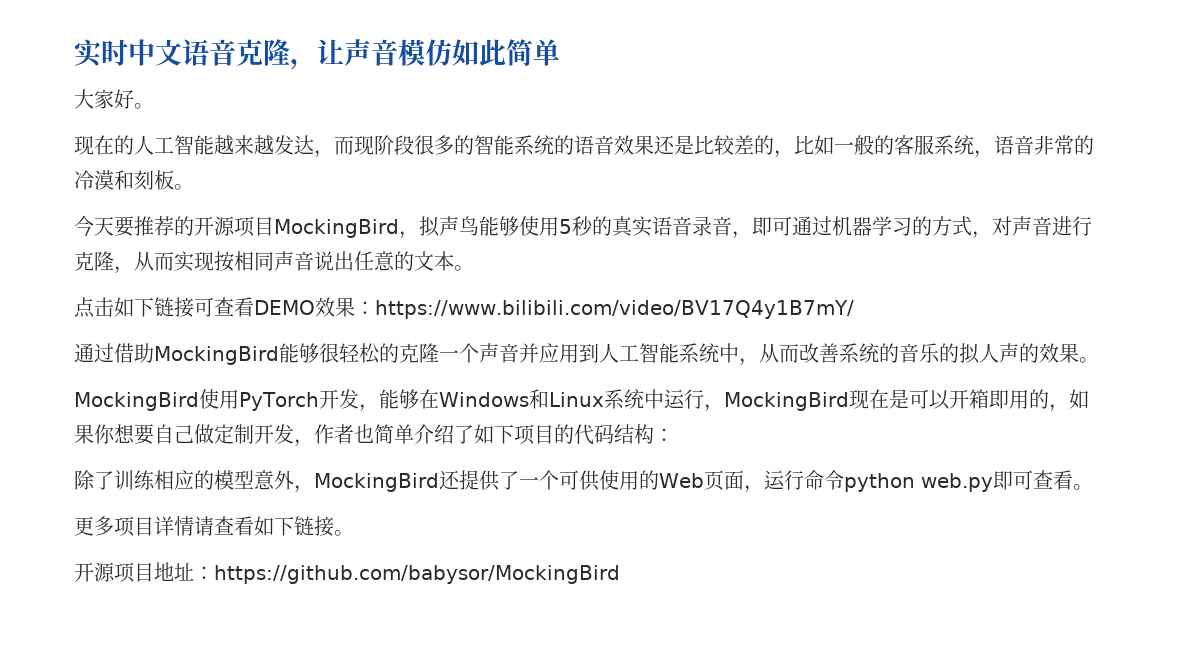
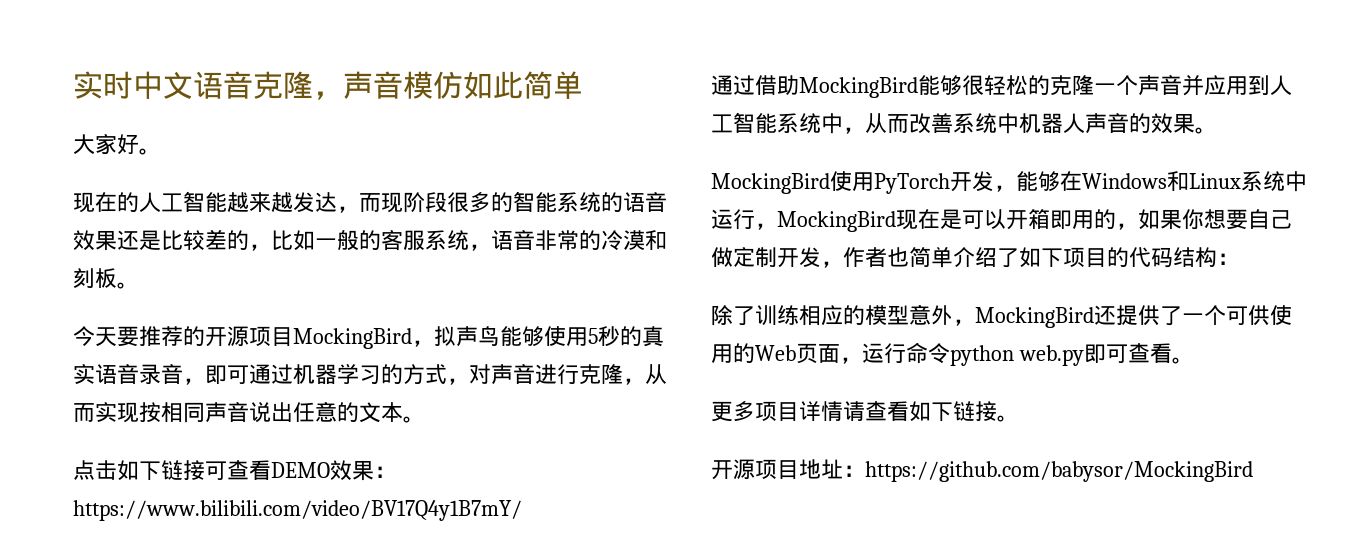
- 实时中文语音克隆，让声音模仿如此简单
+ 实时中文语音克隆，声音模仿如此简单
- 通过借助MockingBird能够很轻松的克隆一个声音并应用到人工智能系统中，从而改善系统的音乐的拟人声的效果。
+ 通过借助MockingBird能够很轻松的克隆一个声音并应用到人工智能系统中，从而改善系统中机器人声音的效果。

